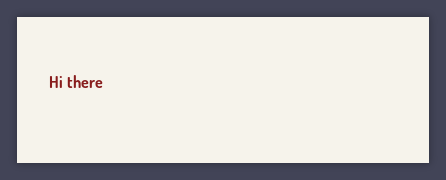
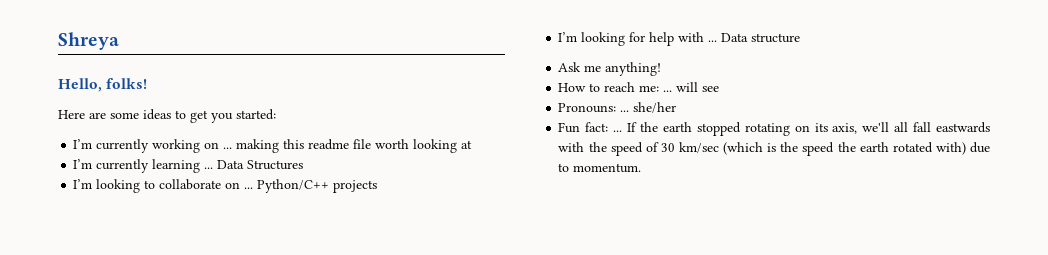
- Hi there
+ Shreya
+ Hello, folks!
+ Here are some ideas to get you started:
+ I’m currently working on ... making this readme file worth looking at
+ I’m currently learning ... Data Structures
+ I’m looking to collaborate on ... Python/C++ projects
+ I’m looking for help with ... Data structure
+ Ask me anything!
+ How to reach me: ... will see
+ Pronouns: ... she/her
+ Fun fact: ... If the earth stopped rotating on its axis, we'll all fall eastwards with the speed of 30 km/sec (which is the speed the earth rotated with) due to momentum.

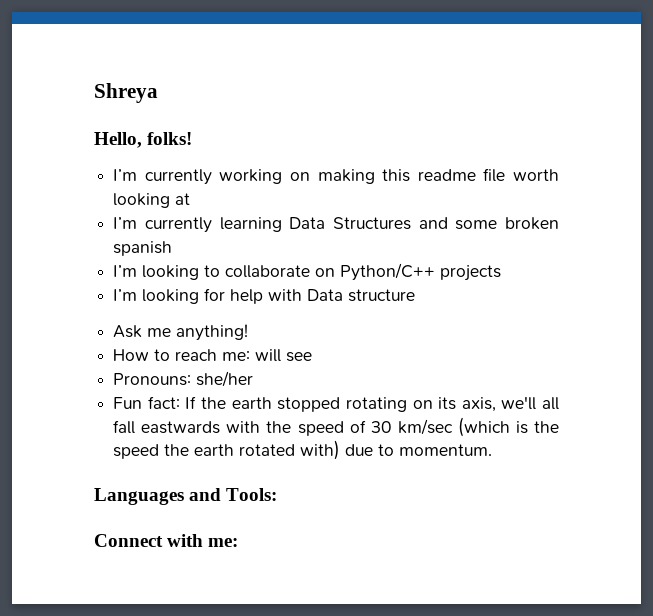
- Here are some ideas to get you started:
- I’m currently working on ... making this readme file worth looking at
+ I’m currently working on making this readme file worth looking at
- I’m currently learning ... Data Structures
+ I’m currently learning Data Structures and some broken spanish
- I’m looking to collaborate on ... Python/C++ projects
+ I’m looking to collaborate on Python/C++ projects
- I’m looking for help with ... Data structure
+ I’m looking for help with Data structure
- How to reach me: ... will see
+ How to reach me: will see
- Pronouns: ... she/her
+ Pronouns: she/her
- Fun fact: ... If the earth stopped rotating on its axis, we'll all fall eastwards with the speed of 30 km/sec (which is the speed the earth rotated with) due to momentum.
+ Fun fact: If the earth stopped rotating on its axis, we'll all fall eastwards with the speed of 30 km/sec (which is the speed the earth rotated with) due to momentum.
+ Languages and Tools:
+ Connect with me:

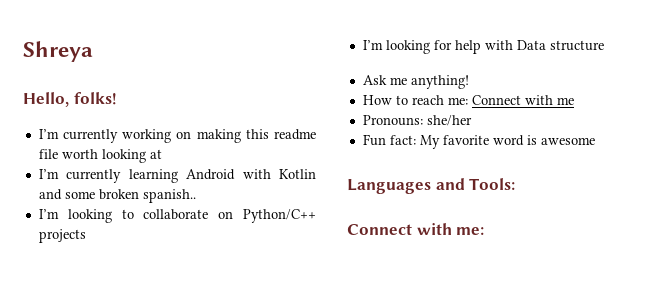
- I’m currently learning Data Structures and some broken spanish
+ I’m currently learning Android with Kotlin and some broken spanish..
- How to reach me: will see
+ How to reach me: Connect with me
- Fun fact: If the earth stopped rotating on its axis, we'll all fall eastwards with the speed of 30 km/sec (which is the speed the earth rotated with) due to momentum.
+ Fun fact: My favorite word is awesome

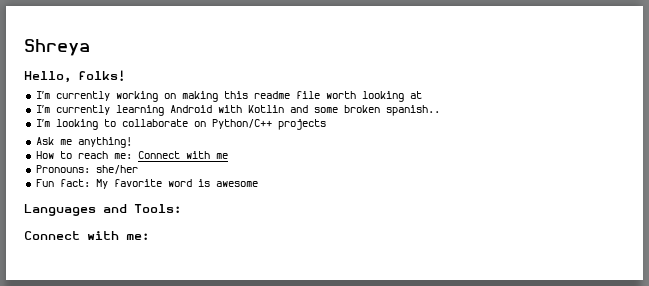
- I’m looking for help with Data structure

